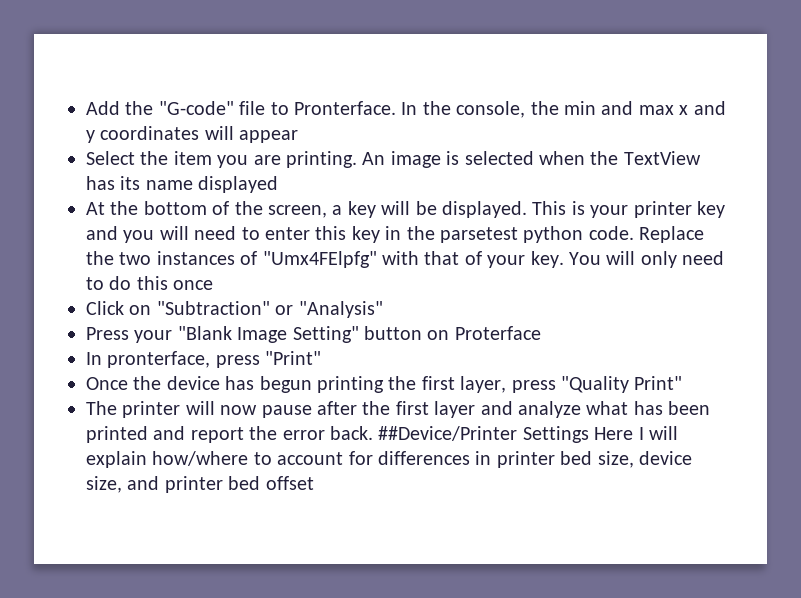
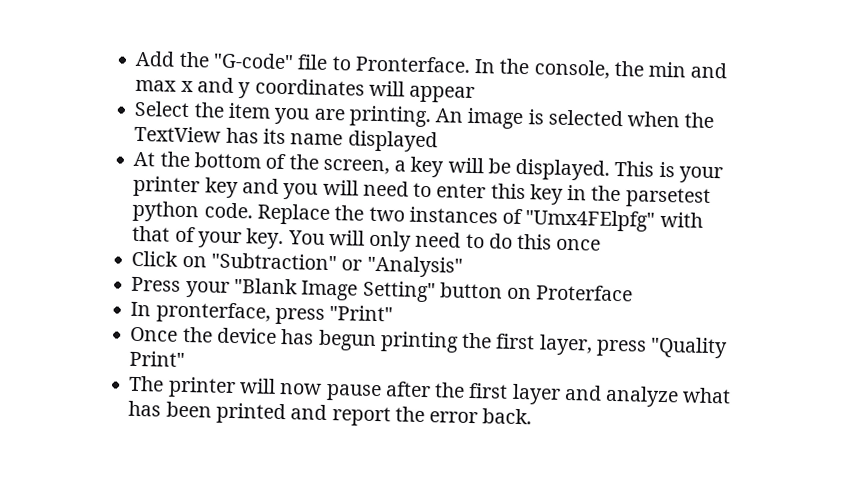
- ##Device/Printer Settings Here I will explain how/where to account for differences in printer bed size, device size, and printer bed offset

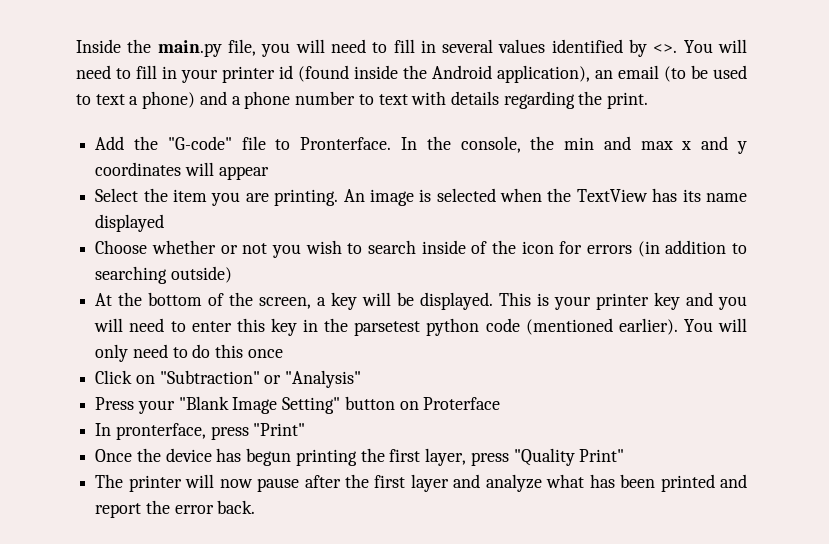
+ Inside the main.py file, you will need to fill in several values identified by <>. You will need to fill in your printer id (found inside the Android application), an email (to be used to text a phone) and a phone number to text with details regarding the print.
+ Choose whether or not you wish to search inside of the icon for errors (in addition to searching outside)
- This is your printer key and you will need to enter this key in the parsetest python code. Replace the two instances of "Umx4FElpfg" with that of your key.
+ This is your printer key and you will need to enter this key in the parsetest python code (mentioned earlier).

